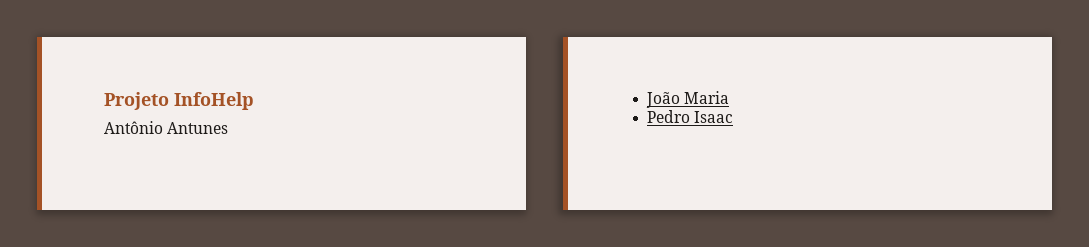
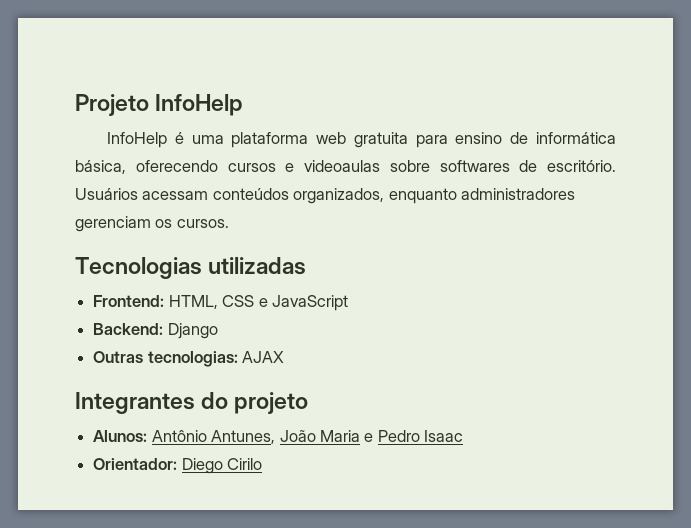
- Antônio Antunes
- João Maria
- Pedro Isaac
+ InfoHelp é uma plataforma web gratuita para ensino de informática básica, oferecendo cursos e videoaulas sobre softwares de escritório. Usuários acessam conteúdos organizados, enquanto administradores gerenciam os cursos.
+ Tecnologias utilizadas
+ Frontend: HTML, CSS e JavaScript
+ Backend: Django
+ Outras tecnologias: AJAX
+ Integrantes do projeto
+ Alunos: Antônio Antunes, João Maria e Pedro Isaac
+ Orientador: Diego Cirilo

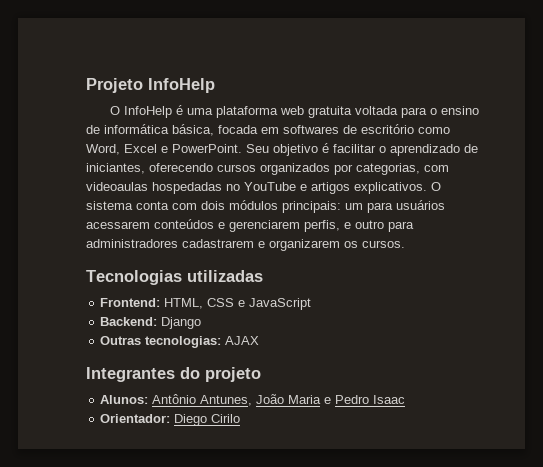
- InfoHelp é uma plataforma web gratuita para ensino de informática básica, oferecendo cursos e videoaulas sobre softwares de escritório. Usuários acessam conteúdos organizados, enquanto administradores gerenciam os cursos.
+ O InfoHelp é uma plataforma web gratuita voltada para o ensino de informática básica, focada em softwares de escritório como Word, Excel e PowerPoint. Seu objetivo é facilitar o aprendizado de iniciantes, oferecendo cursos organizados por categorias, com videoaulas hospedadas no YouTube e artigos explicativos. O sistema conta com dois módulos principais: um para usuários acessarem conteúdos e gerenciarem perfis, e outro para administradores cadastrarem e organizarem os cursos.

